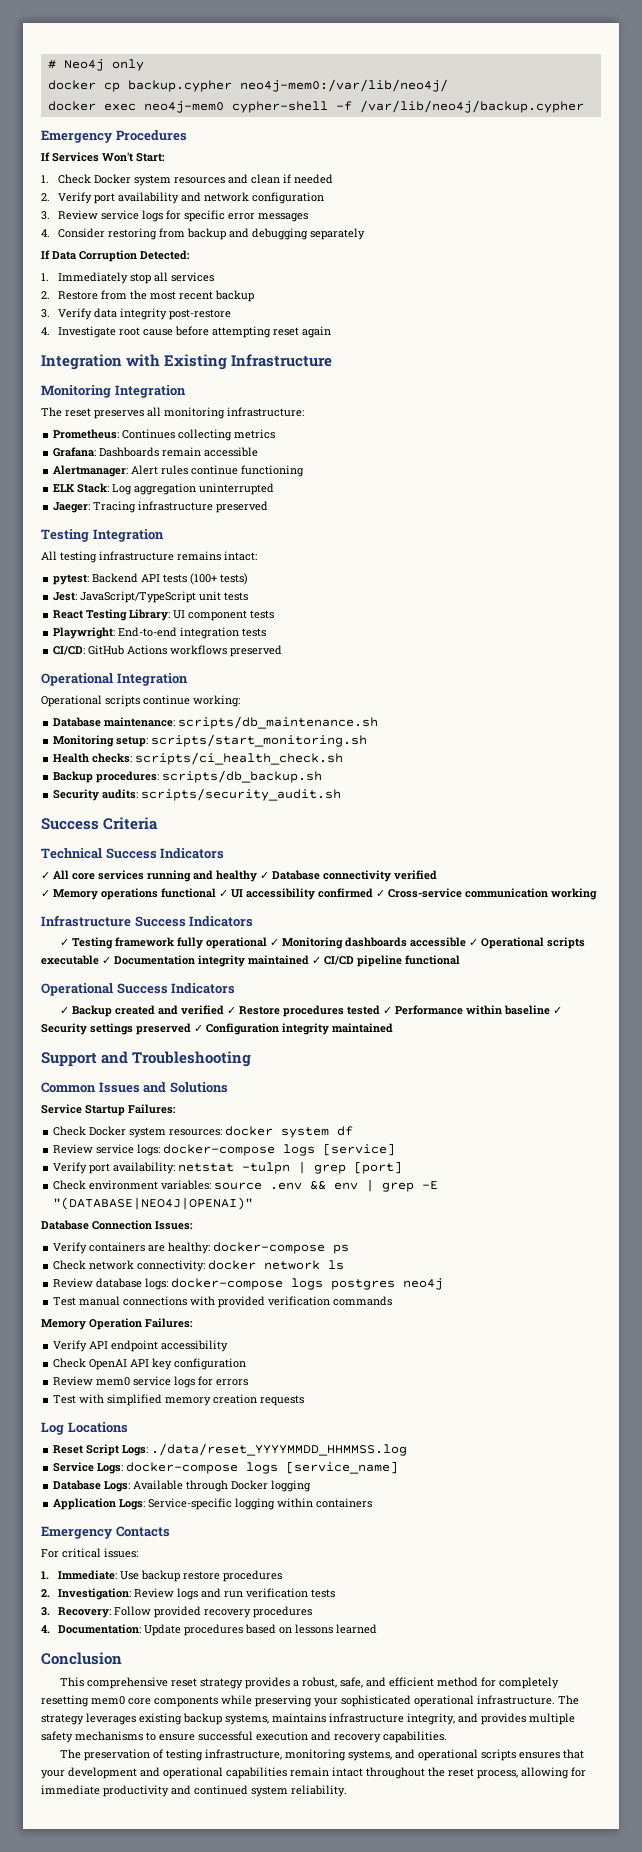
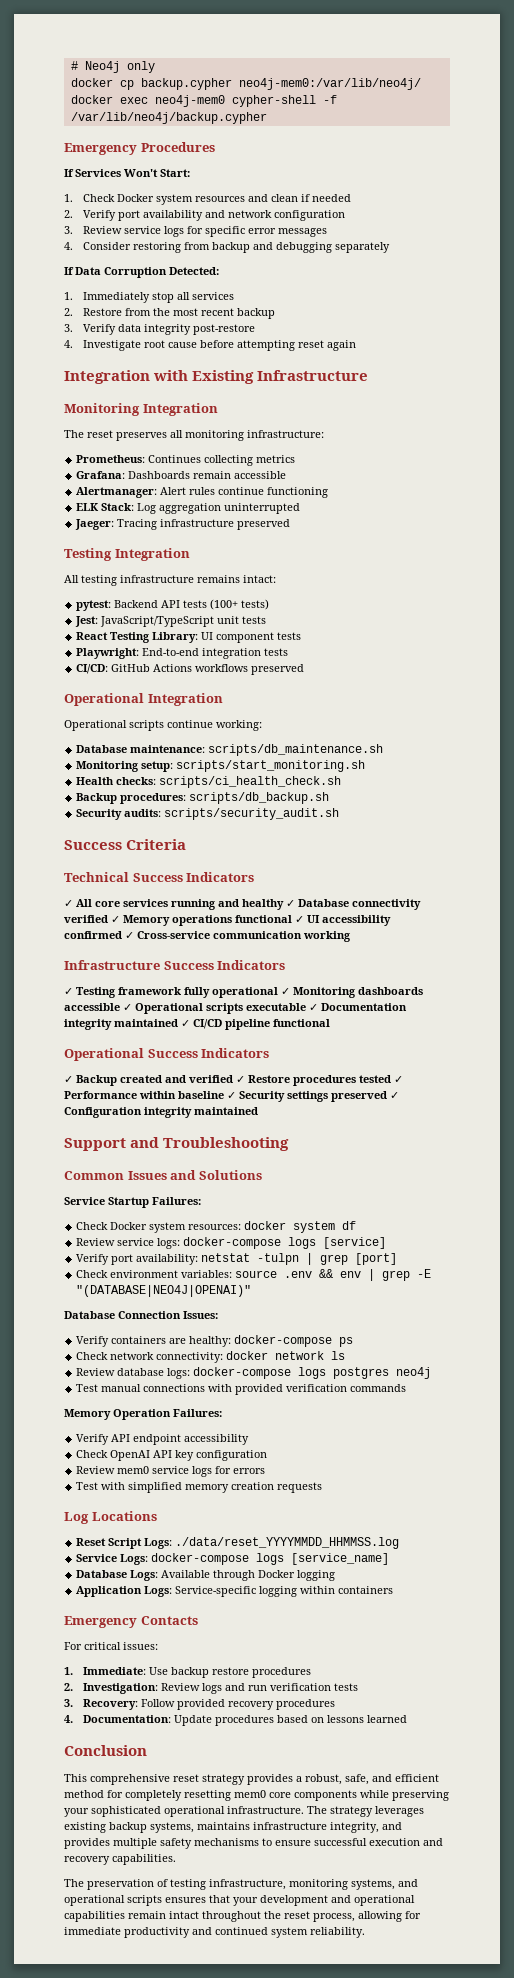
- ✓ All core services running and healthy ✓ Database connectivity verified
- ✓ Memory operations functional ✓ UI accessibility confirmed ✓ Cross-service communication working
+ ✓ All core services running and healthy ✓ Database connectivity verified ✓ Memory operations functional ✓ UI accessibility confirmed ✓ Cross-service communication working

